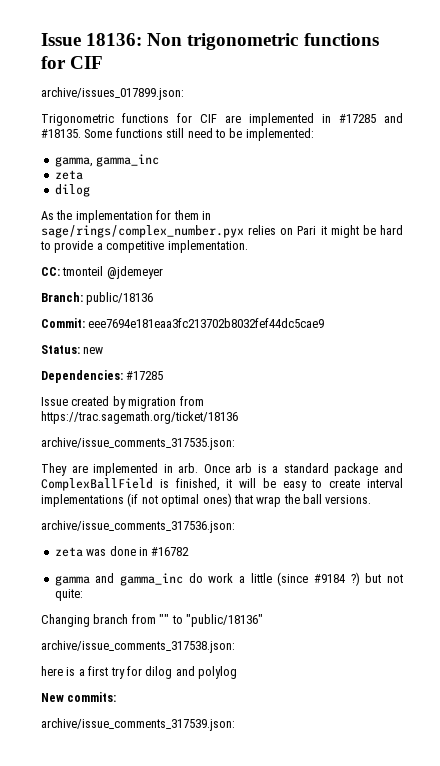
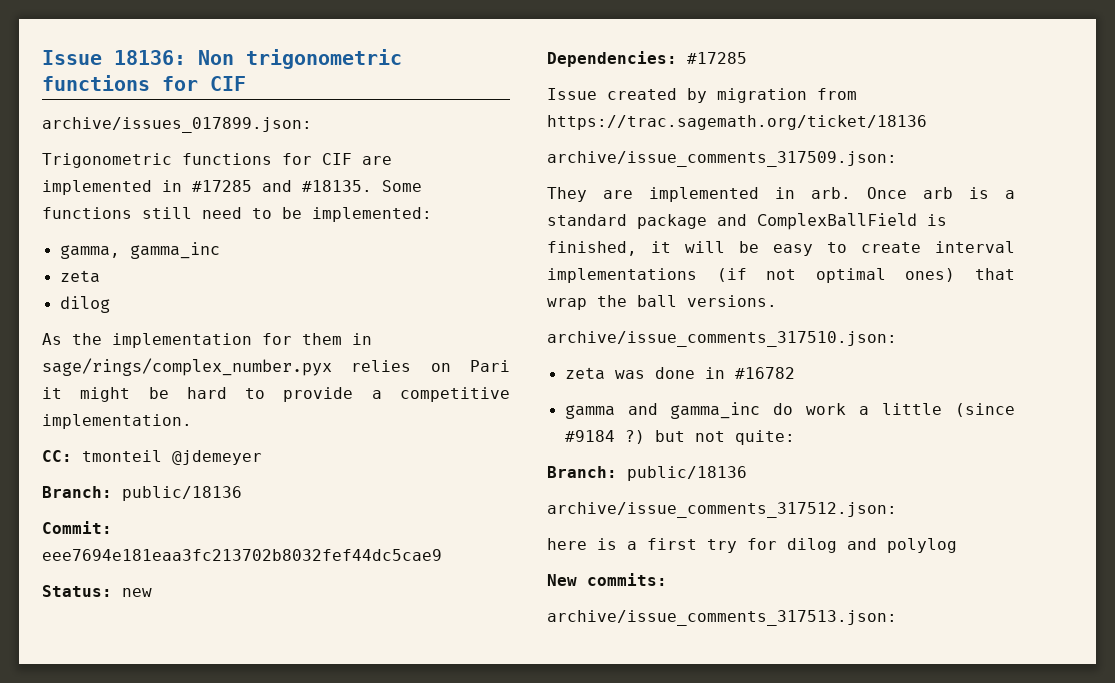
- archive/issue_comments_317535.json:
+ archive/issue_comments_317509.json:
- archive/issue_comments_317536.json:
+ archive/issue_comments_317510.json:
  gamma and gamma_inc do work a little (since #9184 ?) but not quite:
- Changing branch from "" to "public/18136"
- archive/issue_comments_317538.json:
+ Branch: public/18136
+ archive/issue_comments_317512.json:
- archive/issue_comments_317539.json:
+ archive/issue_comments_317513.json:

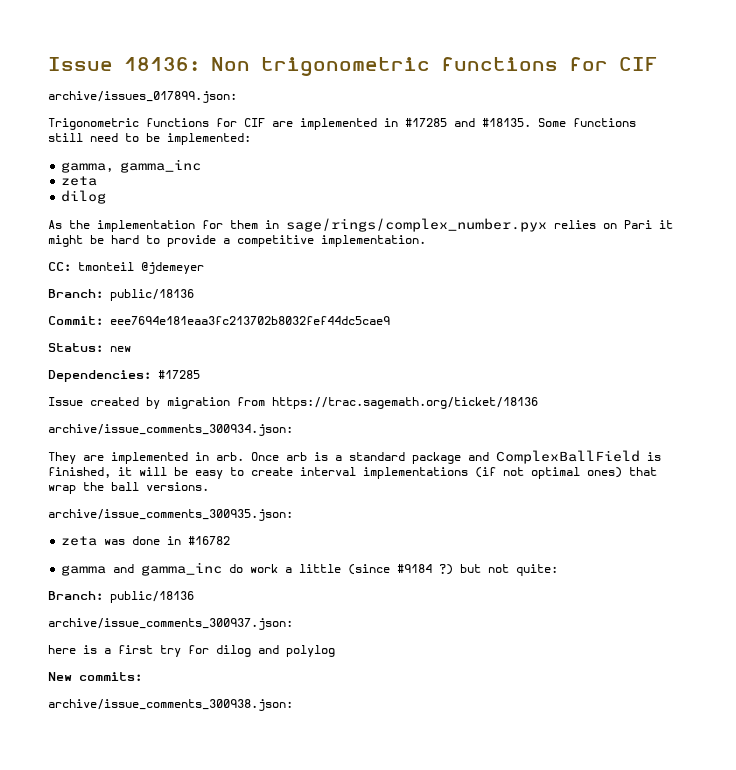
- archive/issue_comments_317509.json:
+ archive/issue_comments_300934.json:
- archive/issue_comments_317510.json:
+ archive/issue_comments_300935.json:
- archive/issue_comments_317512.json:
+ archive/issue_comments_300937.json:
- archive/issue_comments_317513.json:
+ archive/issue_comments_300938.json:

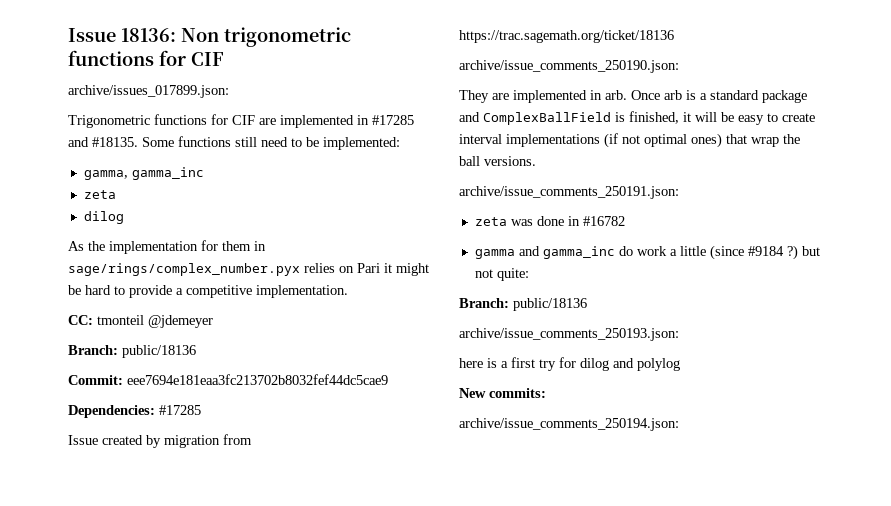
- Status: new
- archive/issue_comments_300934.json:
+ archive/issue_comments_250190.json:
- archive/issue_comments_300935.json:
+ archive/issue_comments_250191.json:
- archive/issue_comments_300937.json:
+ archive/issue_comments_250193.json:
- archive/issue_comments_300938.json:
+ archive/issue_comments_250194.json:

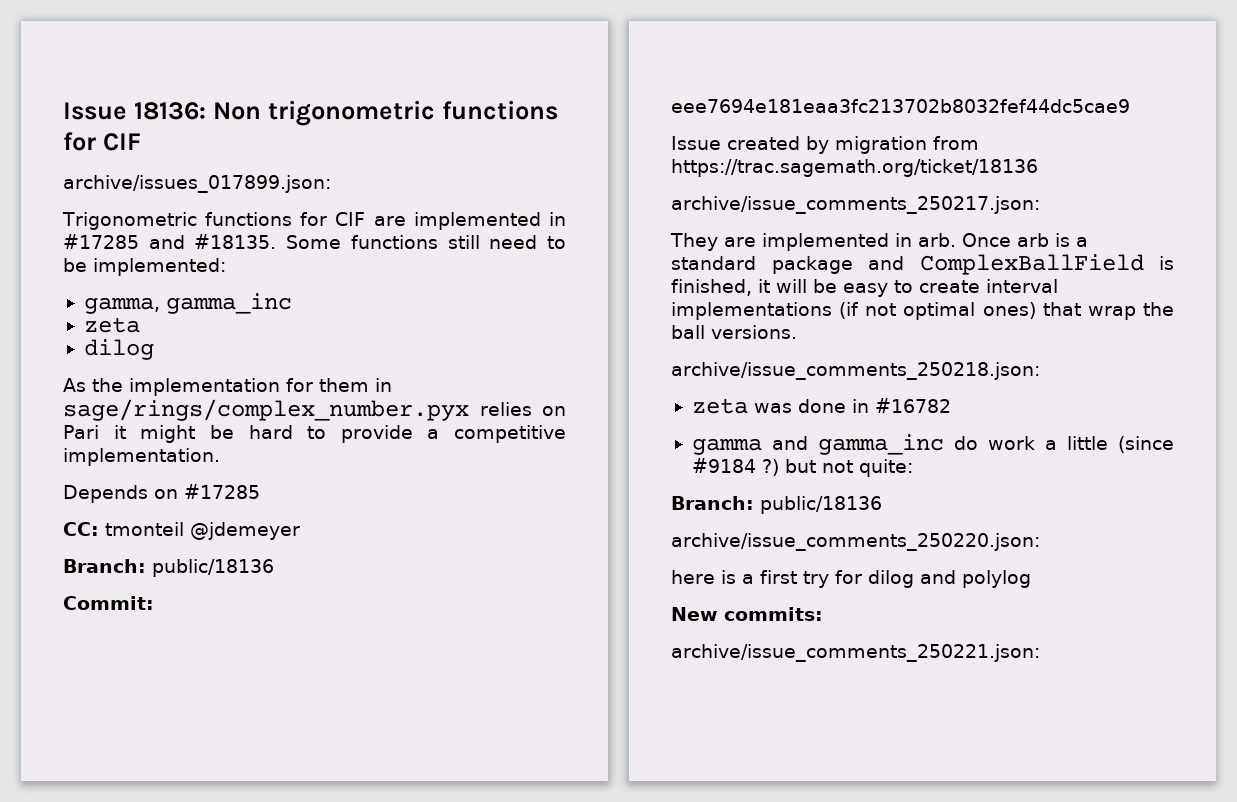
+ Depends on #17285
- Dependencies: #17285
- archive/issue_comments_250190.json:
+ archive/issue_comments_250217.json:
- archive/issue_comments_250191.json:
+ archive/issue_comments_250218.json:
- archive/issue_comments_250193.json:
+ archive/issue_comments_250220.json:
- archive/issue_comments_250194.json:
+ archive/issue_comments_250221.json:

